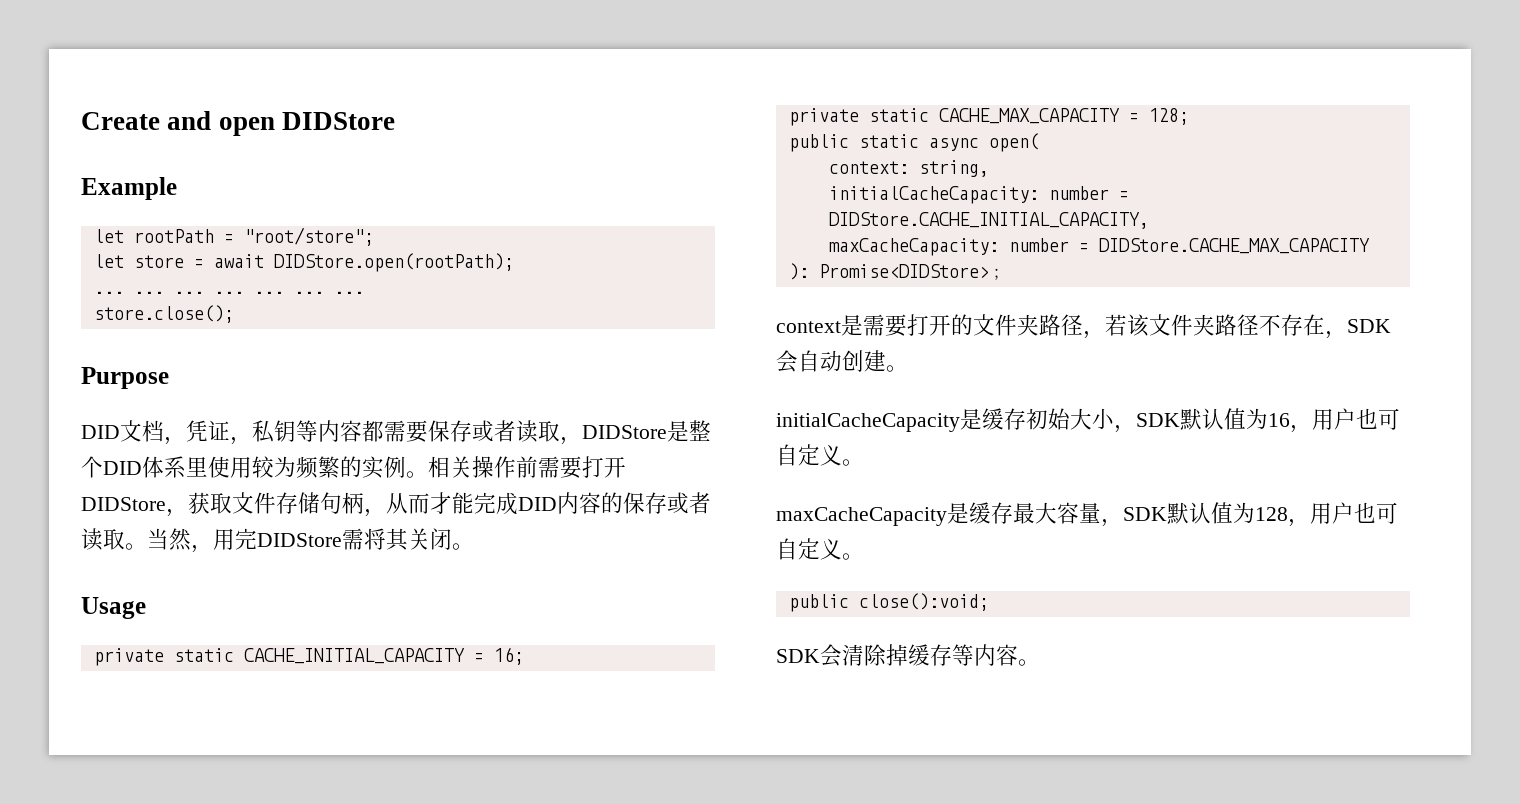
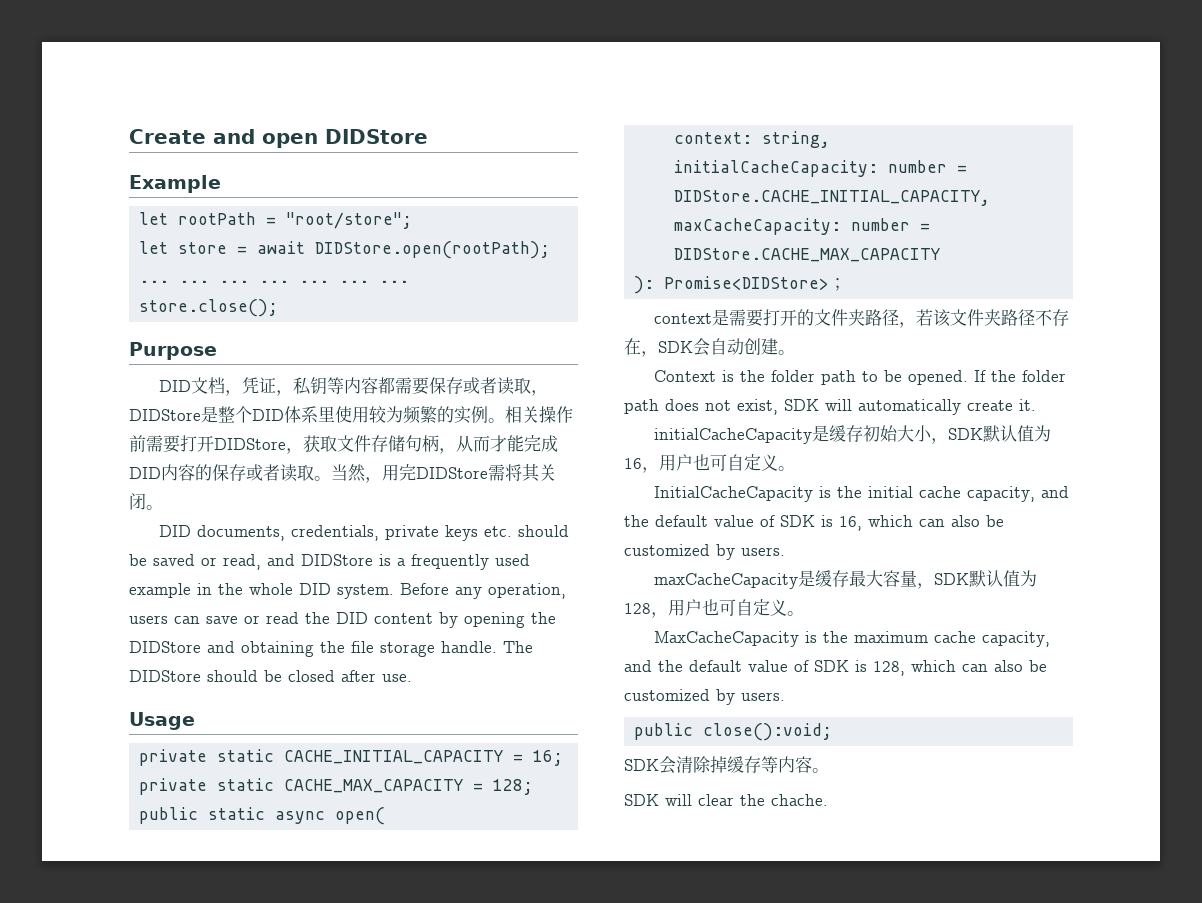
+ DID documents, credentials, private keys etc. should be saved or read, and DIDStore is a frequently used example in the whole DID system. Before any operation, users can save or read the DID content by opening the DIDStore and obtaining the file storage handle. The DIDStore should be closed after use.
+ Context is the folder path to be opened. If the folder path does not exist, SDK will automatically create it.
+ InitialCacheCapacity is the initial cache capacity, and the default value of SDK is 16, which can also be customized by users.
+ MaxCacheCapacity is the maximum cache capacity, and the default value of SDK is 128, which can also be customized by users.
+ SDK will clear the chache.

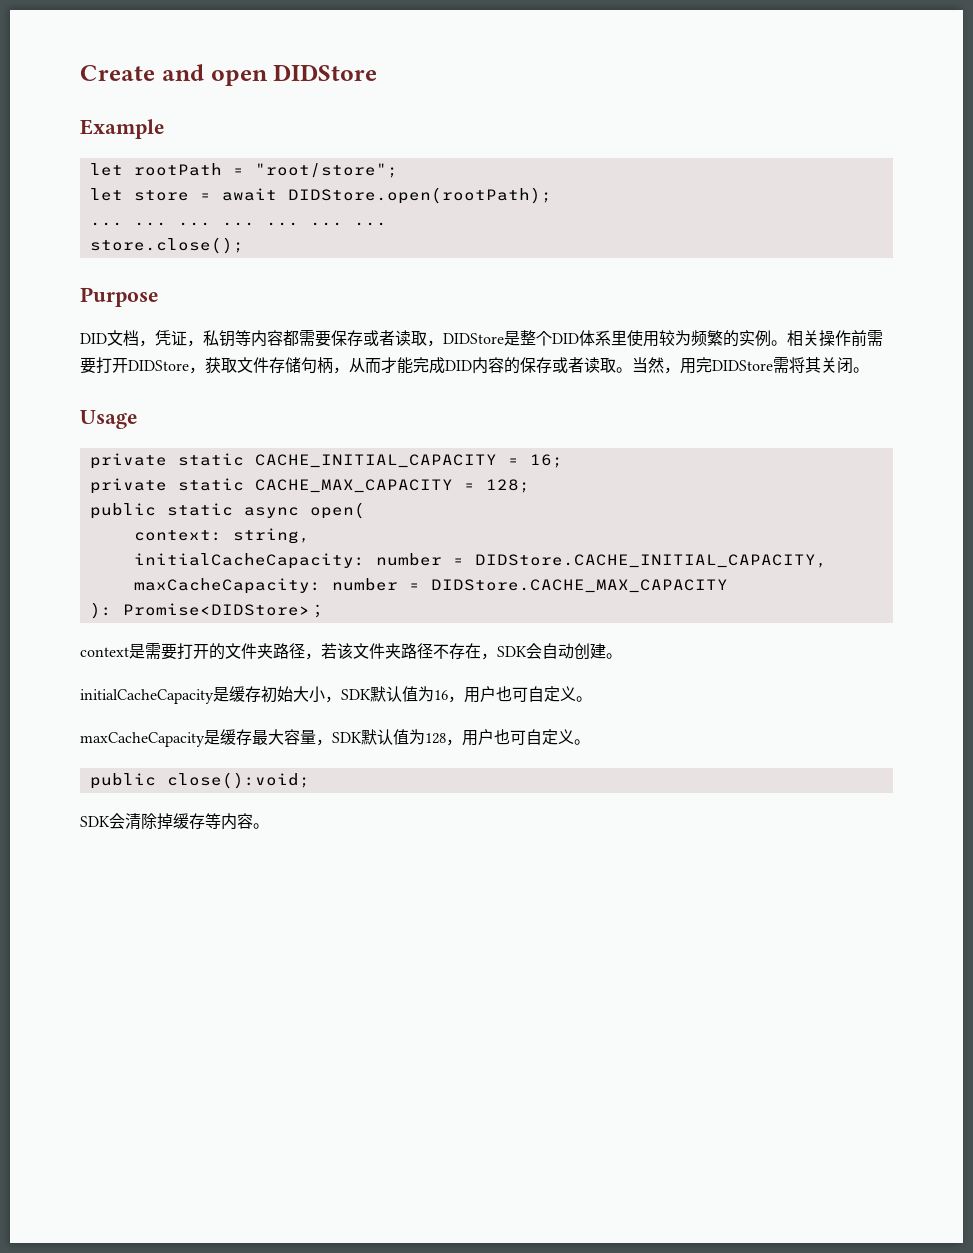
- DID documents, credentials, private keys etc. should be saved or read, and DIDStore is a frequently used example in the whole DID system. Before any operation, users can save or read the DID content by opening the DIDStore and obtaining the file storage handle. The DIDStore should be closed after use.
- Context is the folder path to be opened. If the folder path does not exist, SDK will automatically create it.
- InitialCacheCapacity is the initial cache capacity, and the default value of SDK is 16, which can also be customized by users.
- MaxCacheCapacity is the maximum cache capacity, and the default value of SDK is 128, which can also be customized by users.
- SDK will clear the chache.

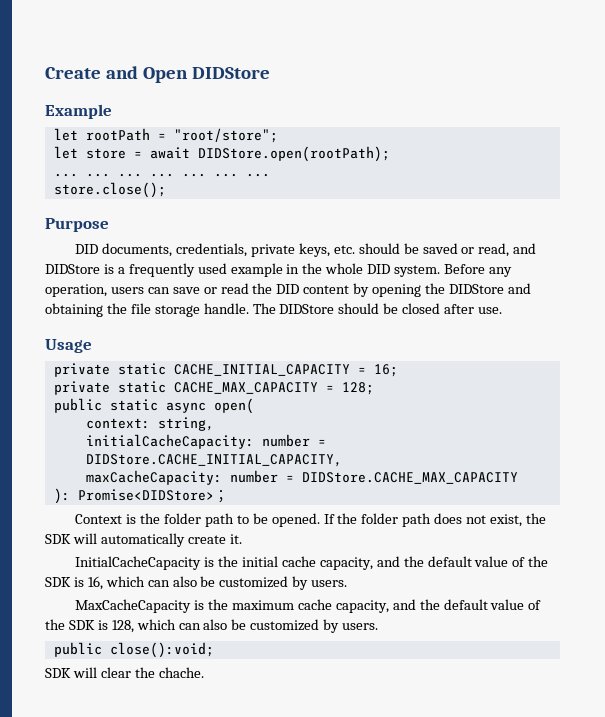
- Create and open DIDStore
+ Create and Open DIDStore
- DID文档，凭证，私钥等内容都需要保存或者读取，DIDStore是整个DID体系里使用较为频繁的实例。相关操作前需要打开DIDStore，获取文件存储句柄，从而才能完成DID内容的保存或者读取。当然，用完DIDStore需将其关闭。
+ DID documents, credentials, private keys, etc. should be saved or read, and DIDStore is a frequently used example in the whole DID system. Before any operation, users can save or read the DID content by opening the DIDStore and obtaining the file storage handle. The DIDStore should be closed after use.
- context是需要打开的文件夹路径，若该文件夹路径不存在，SDK会自动创建。
- initialCacheCapacity是缓存初始大小，SDK默认值为16，用户也可自定义。
- maxCacheCapacity是缓存最大容量，SDK默认值为128，用户也可自定义。
+ Context is the folder path to be opened. If the folder path does not exist, the SDK will automatically create it.
+ InitialCacheCapacity is the initial cache capacity, and the default value of the SDK is 16, which can also be customized by users.
+ MaxCacheCapacity is the maximum cache capacity, and the default value of the SDK is 128, which can also be customized by users.
  public close():void;
- SDK会清除掉缓存等内容。
+ SDK will clear the chache.

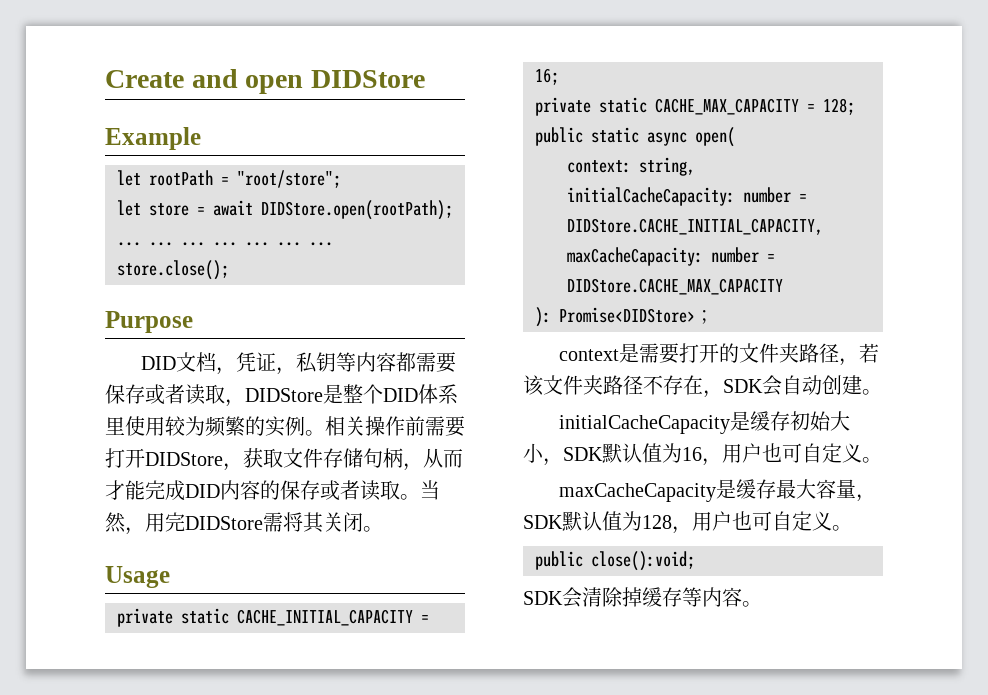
- Create and Open DIDStore
+ Create and open DIDStore
- DID documents, credentials, private keys, etc. should be saved or read, and DIDStore is a frequently used example in the whole DID system. Before any operation, users can save or read the DID content by opening the DIDStore and obtaining the file storage handle. The DIDStore should be closed after use.
+ DID文档，凭证，私钥等内容都需要保存或者读取，DIDStore是整个DID体系里使用较为频繁的实例。相关操作前需要打开DIDStore，获取文件存储句柄，从而才能完成DID内容的保存或者读取。当然，用完DIDStore需将其关闭。
- Context is the folder path to be opened. If the folder path does not exist, the SDK will automatically create it.
- InitialCacheCapacity is the initial cache capacity, and the default value of the SDK is 16, which can also be customized by users.
- MaxCacheCapacity is the maximum cache capacity, and the default value of the SDK is 128, which can also be customized by users.
+ context是需要打开的文件夹路径，若该文件夹路径不存在，SDK会自动创建。
+ initialCacheCapacity是缓存初始大小，SDK默认值为16，用户也可自定义。
+ maxCacheCapacity是缓存最大容量，SDK默认值为128，用户也可自定义。
  public close():void;
- SDK will clear the chache.
+ SDK会清除掉缓存等内容。

